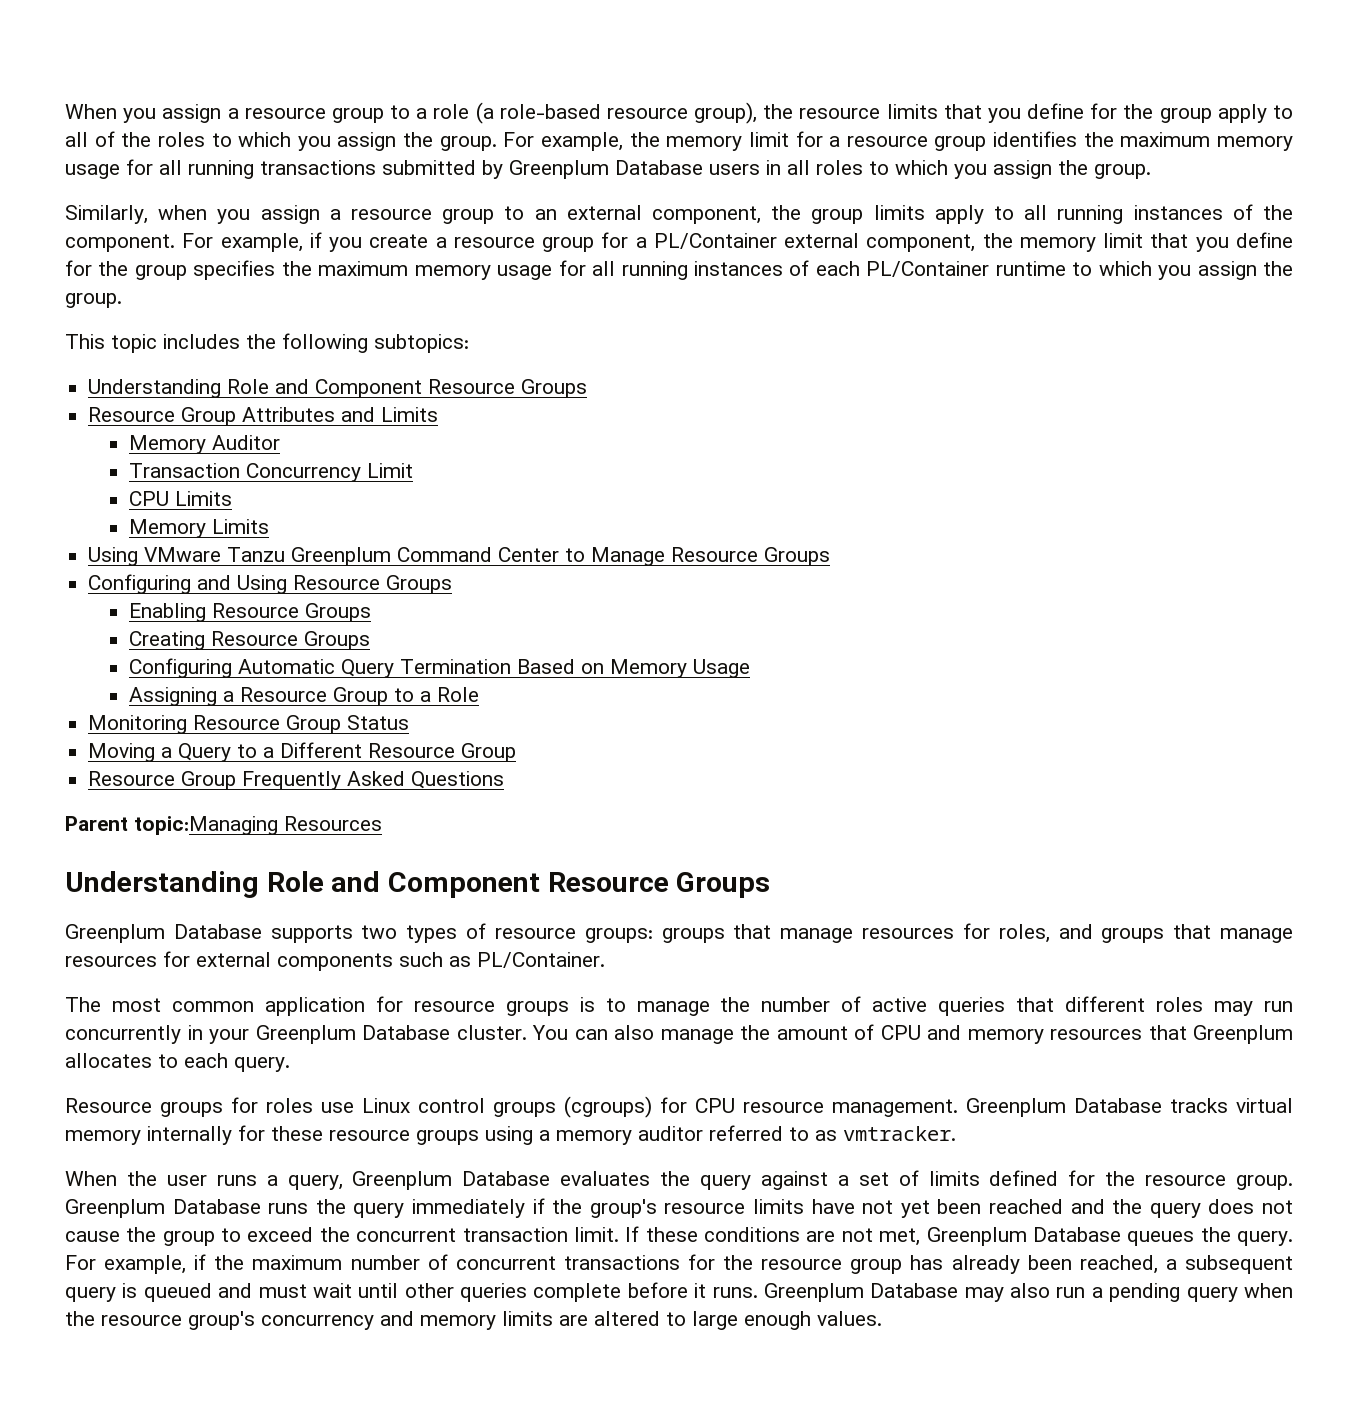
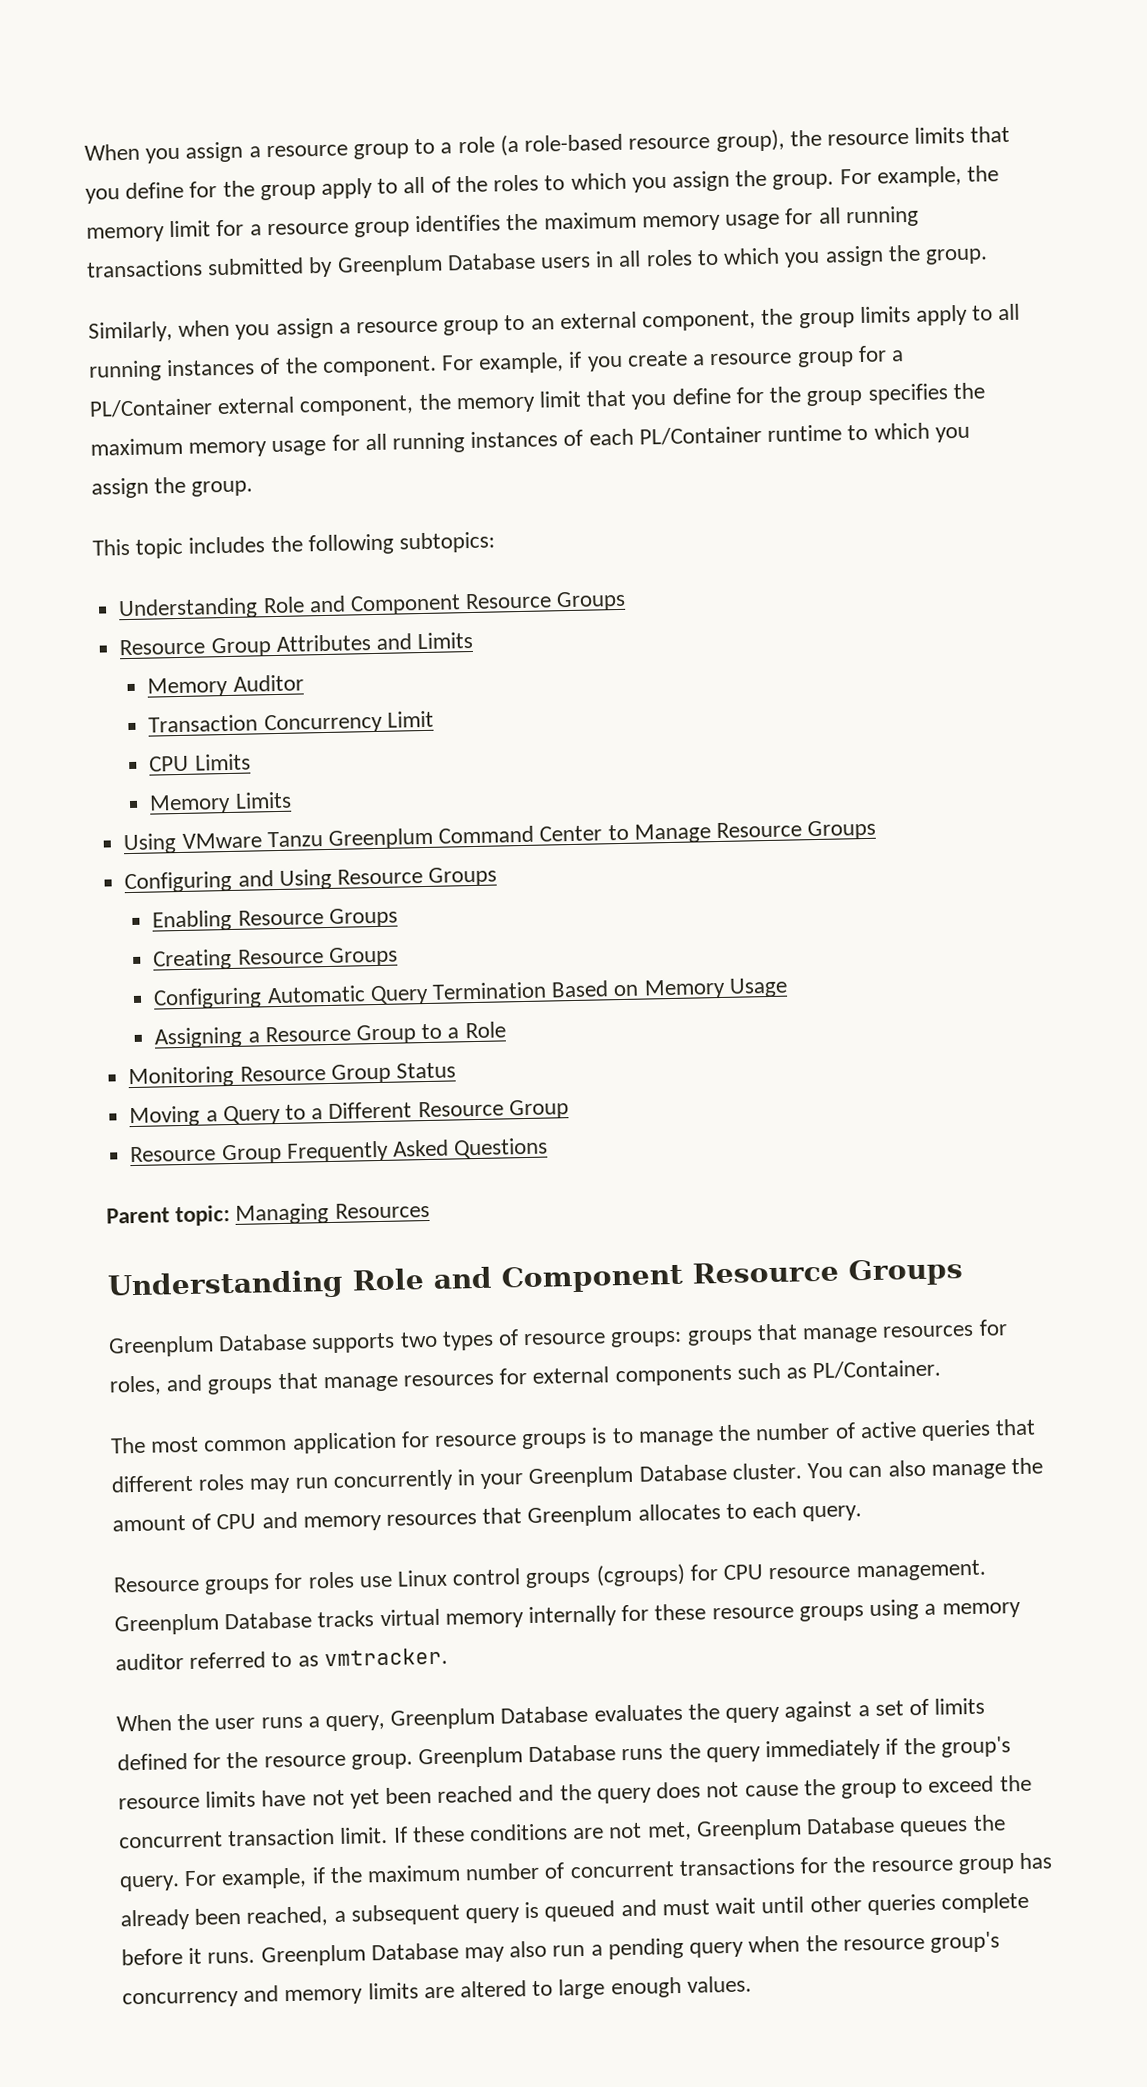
- Parent topic:Managing Resources
+ Parent topic: Managing Resources

